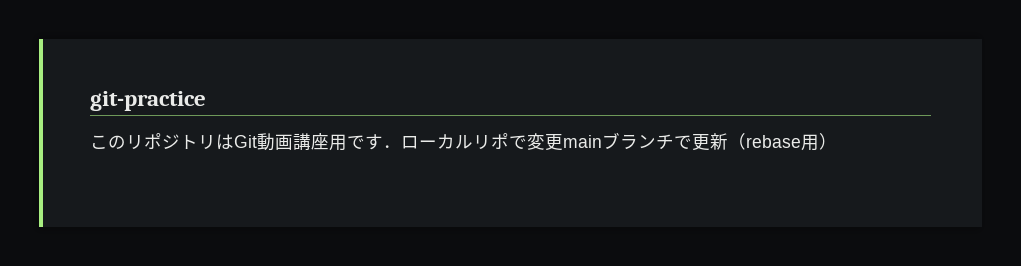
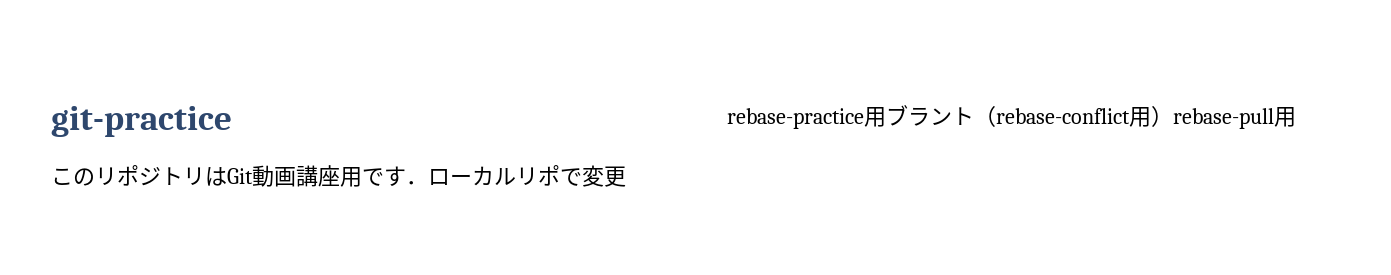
- このリポジトリはGit動画講座用です．ローカルリポで変更mainブランチで更新（rebase用）
+ このリポジトリはGit動画講座用です．ローカルリポで変更rebase-practice用ブラント（rebase-conflict用）rebase-pull用

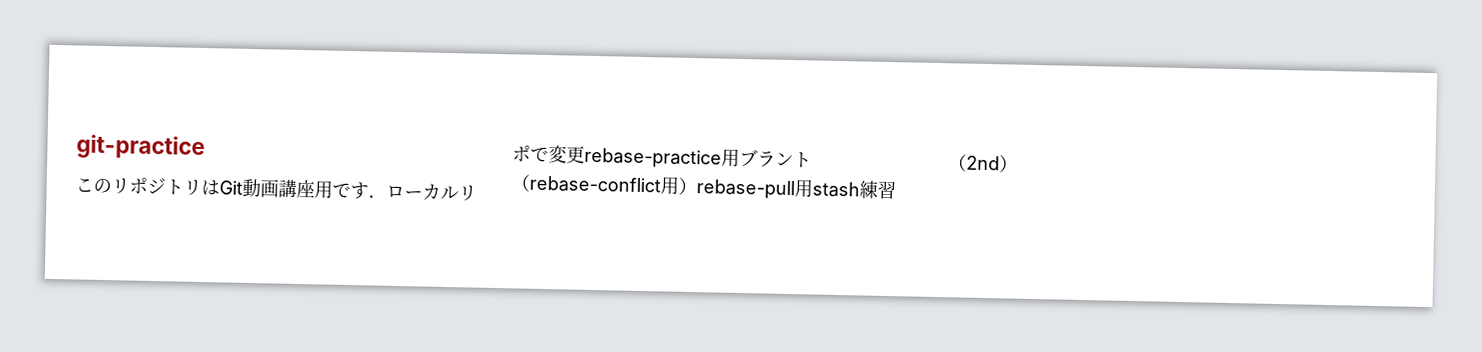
- このリポジトリはGit動画講座用です．ローカルリポで変更rebase-practice用ブラント（rebase-conflict用）rebase-pull用
+ このリポジトリはGit動画講座用です．ローカルリポで変更rebase-practice用ブラント（rebase-conflict用）rebase-pull用stash練習（2nd）

